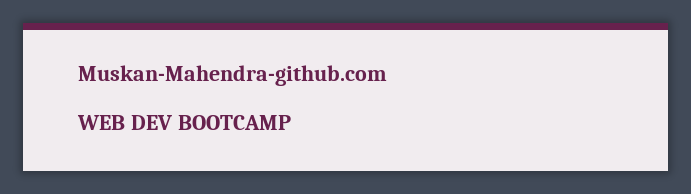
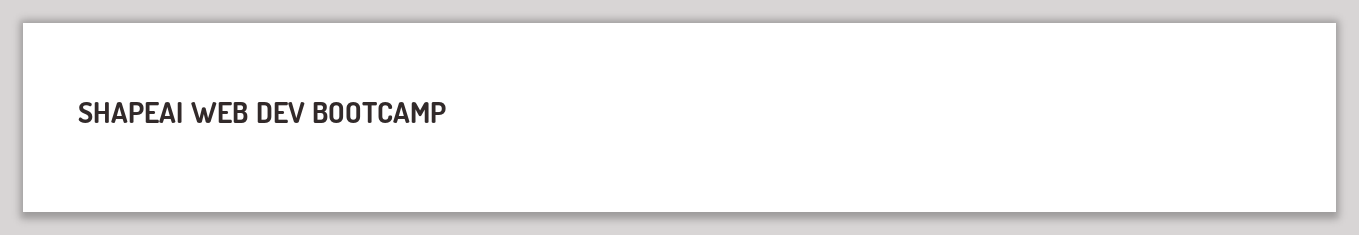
- Muskan-Mahendra-github.com
- WEB DEV BOOTCAMP
+ SHAPEAI WEB DEV BOOTCAMP

